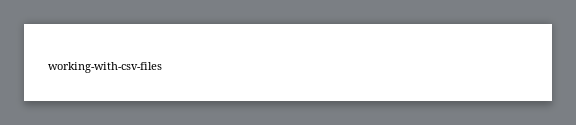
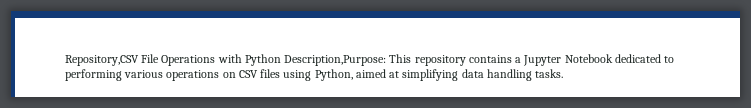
- working-with-csv-files
+ Repository,CSV File Operations with Python Description,Purpose: This repository contains a Jupyter Notebook dedicated to performing various operations on CSV files using Python, aimed at simplifying data handling tasks.

